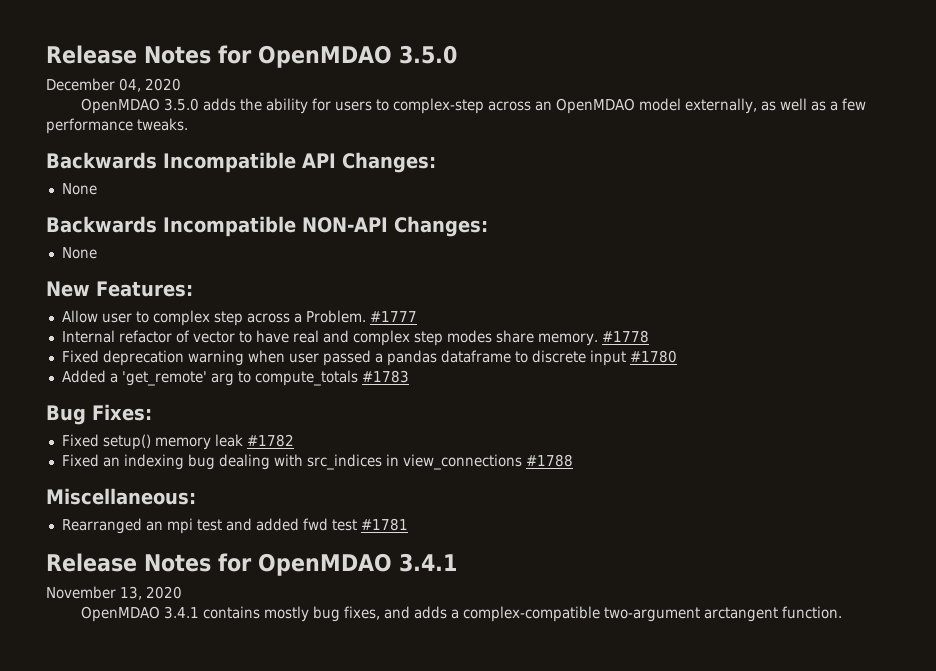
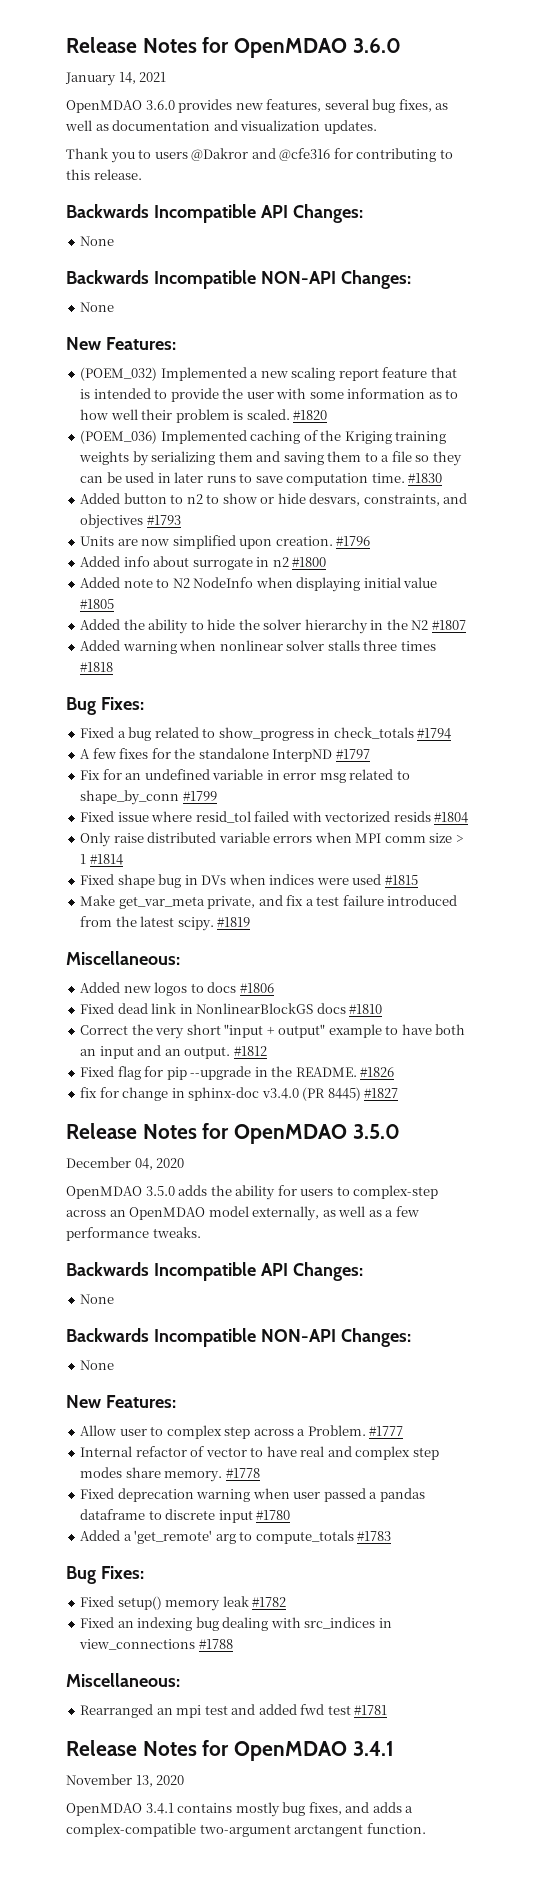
+ Release Notes for OpenMDAO 3.6.0
+ January 14, 2021
+ OpenMDAO 3.6.0 provides new features, several bug fixes, as well as documentation and visualization updates.
+ Thank you to users @Dakror and @cfe316 for contributing to this release.
+ Backwards Incompatible API Changes:
+ None
+ Backwards Incompatible NON-API Changes:
+ None
+ New Features:
+ (POEM_032) Implemented a new scaling report feature that is intended to provide the user with some information as to how well their problem is scaled. #1820
+ (POEM_036) Implemented caching of the Kriging training weights by serializing them and saving them to a file so they can be used in later runs to save computation time. #1830
+ Added button to n2 to show or hide desvars, constraints, and objectives #1793
+ Units are now simplified upon creation. #1796
+ Added info about surrogate in n2 #1800
+ Added note to N2 NodeInfo when displaying initial value #1805
+ Added the ability to hide the solver hierarchy in the N2 #1807
+ Added warning when nonlinear solver stalls three times #1818
+ Bug Fixes:
+ Fixed a bug related to show_progress in check_totals #1794
+ A few fixes for the standalone InterpND #1797
+ Fix for an undefined variable in error msg related to shape_by_conn #1799
+ Fixed issue where resid_tol failed with vectorized resids #1804
+ Only raise distributed variable errors when MPI comm size > 1 #1814
+ Fixed shape bug in DVs when indices were used #1815
+ Make get_var_meta private, and fix a test failure introduced from the latest scipy. #1819
+ Miscellaneous:
+ Added new logos to docs #1806
+ Fixed dead link in NonlinearBlockGS docs #1810
+ Correct the very short "input + output" example to have both an input and an output. #1812
+ Fixed flag for pip --upgrade in the README. #1826
+ fix for change in sphinx-doc v3.4.0 (PR 8445) #1827

